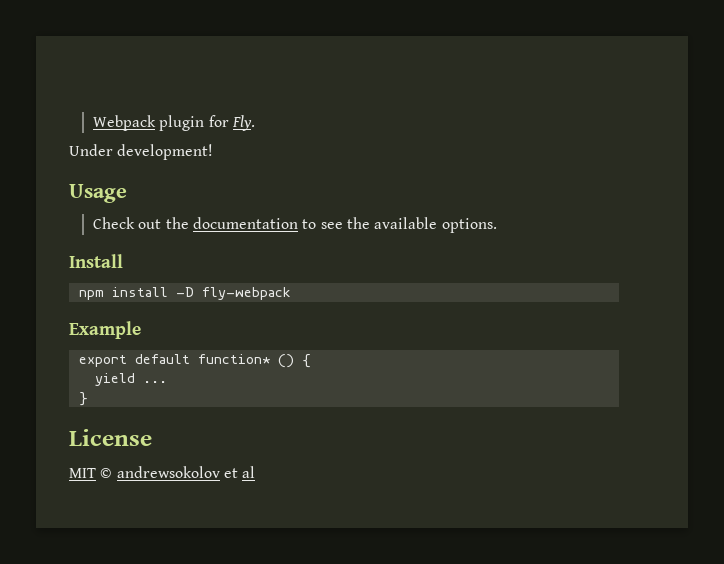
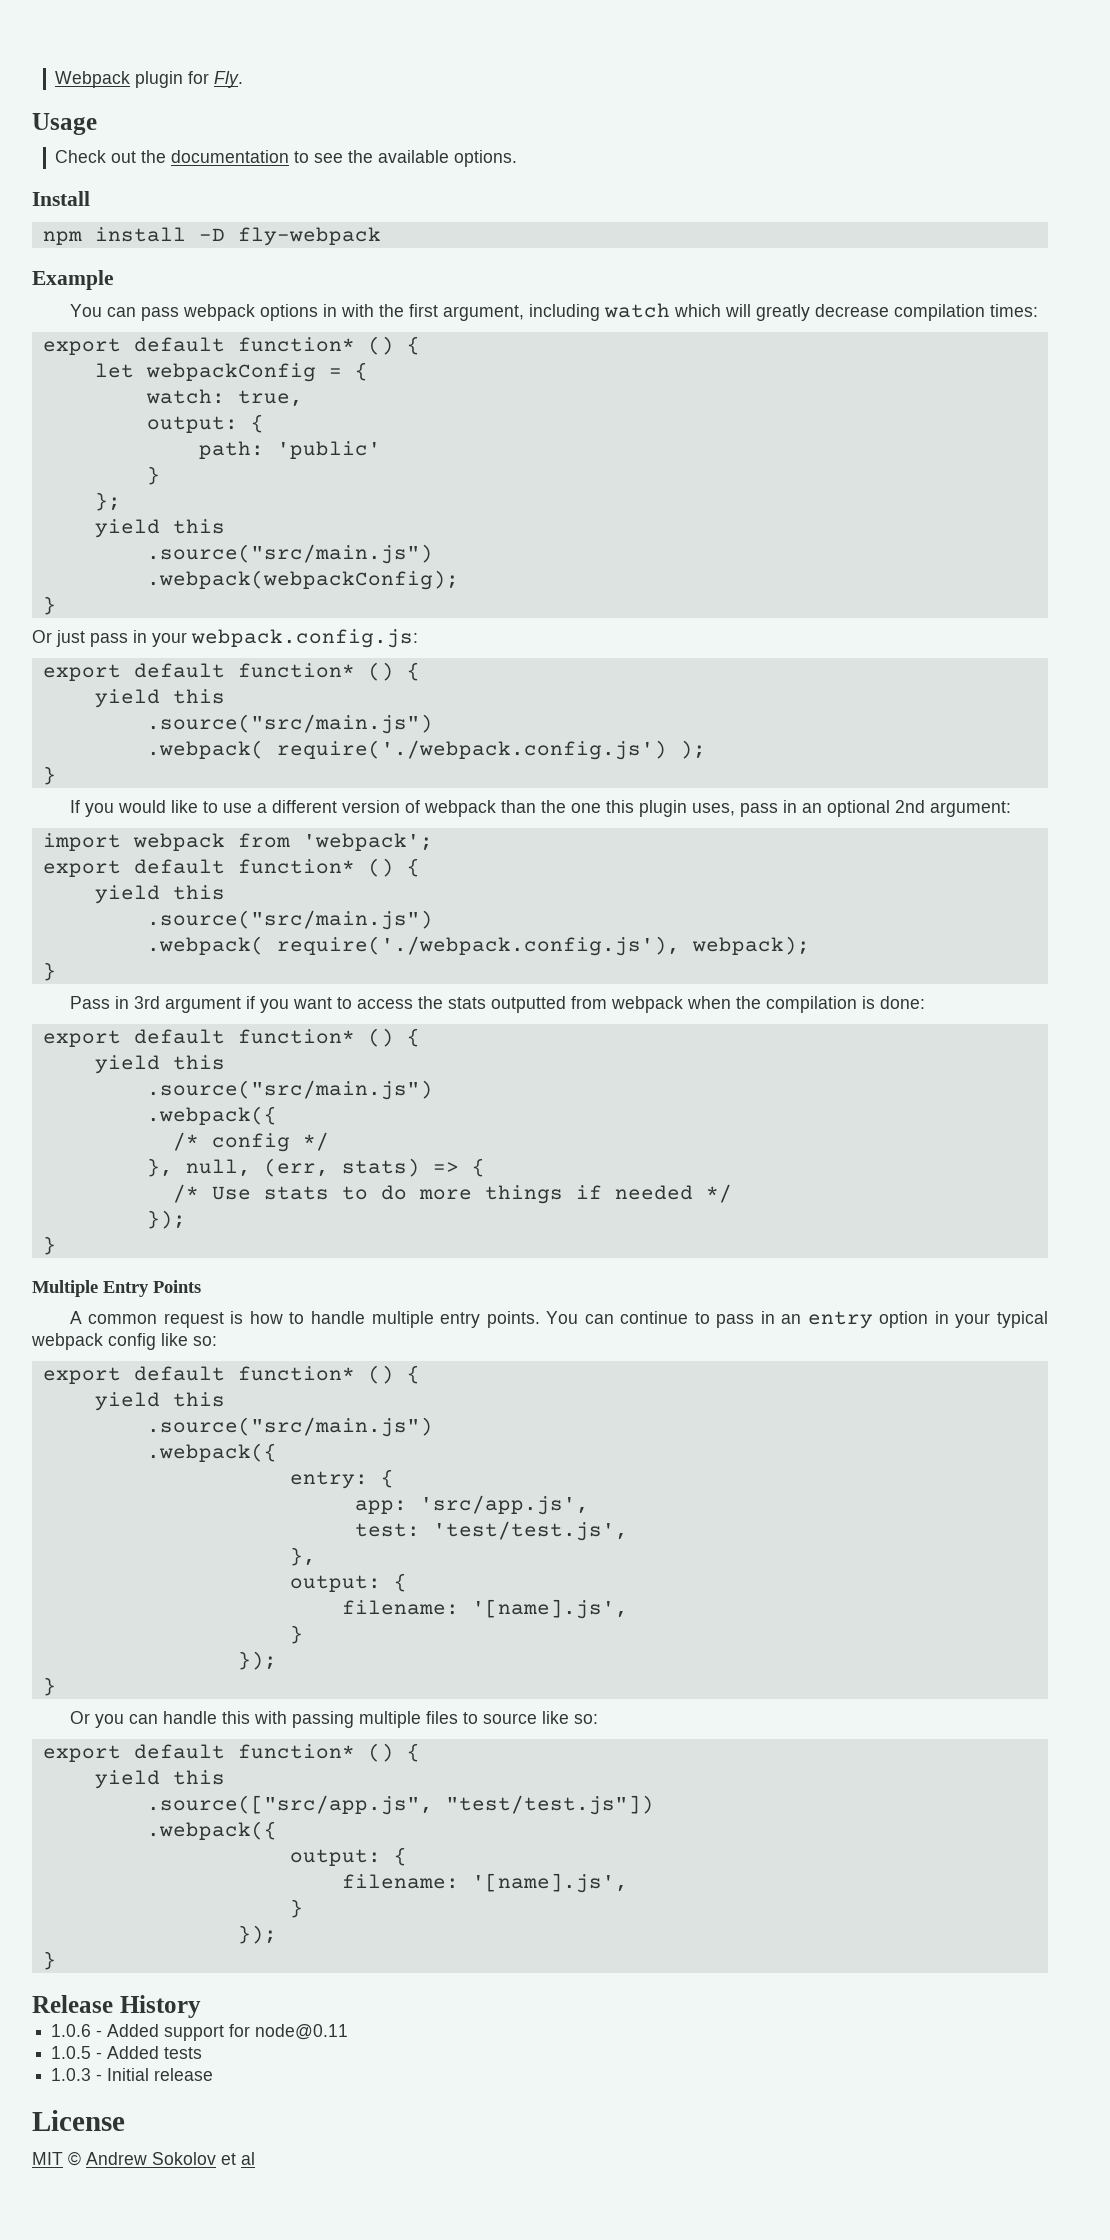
- Under development!
+ You can pass webpack options in with the first argument, including watch which will greatly decrease compilation times:
  export default function* () {
- yield ...
+ let webpackConfig = {
+ watch: true,
+ output: {
+ path: 'public'
  }
+ };
+ yield this
+ .source("src/main.js")
+ .webpack(webpackConfig);
+ }
+ Or just pass in your webpack.config.js:
+ export default function* () {
+ yield this
+ .source("src/main.js")
+ .webpack( require('./webpack.config.js') );
+ }
+ If you would like to use a different version of webpack than the one this plugin uses, pass in an optional 2nd argument:
+ import webpack from 'webpack';
+ export default function* () {
+ yield this
+ .source("src/main.js")
+ .webpack( require('./webpack.config.js'), webpack);
+ }
+ Pass in 3rd argument if you want to access the stats outputted from webpack when the compilation is done:
+ export default function* () {
+ yield this
+ .source("src/main.js")
+ .webpack({
+ /* config */
+ }, null, (err, stats) => {
+ /* Use stats to do more things if needed */
+ });
+ }
+ Multiple Entry Points
+ A common request is how to handle multiple entry points. You can continue to pass in an entry option in your typical webpack config like so:
+ export default function* () {
+ yield this
+ .source("src/main.js")
+ .webpack({
+ entry: {
+ app: 'src/app.js',
+ test: 'test/test.js',
+ },
+ output: {
+ filename: '[name].js',
+ }
+ });
+ }
+ Or you can handle this with passing multiple files to source like so:
+ export default function* () {
+ yield this
+ .source(["src/app.js", "test/test.js"])
+ .webpack({
+ output: {
+ filename: '[name].js',
+ }
+ });
+ }
+ Release History
+ 1.0.6 - Added support for node@0.11
+ 1.0.5 - Added tests
+ 1.0.3 - Initial release
- MIT © andrewsokolov et al
+ MIT © Andrew Sokolov et al

